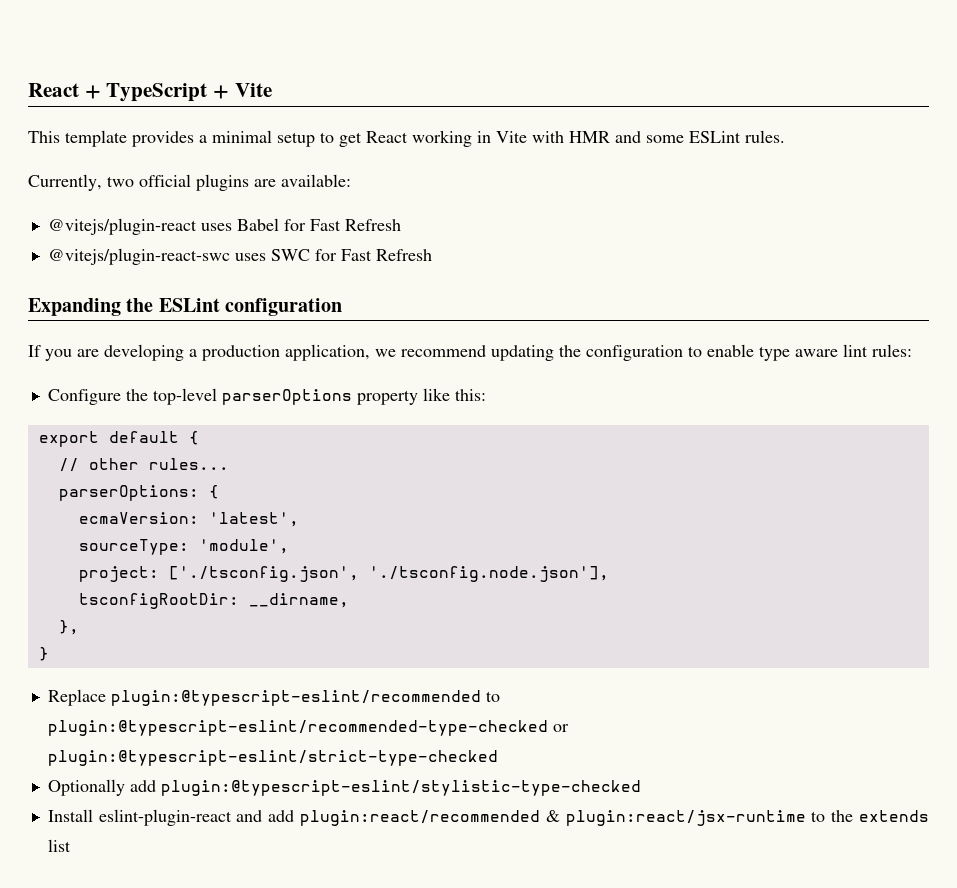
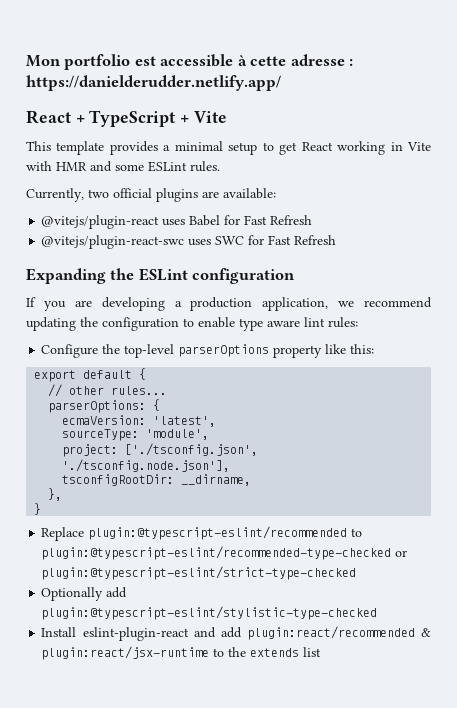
+ Mon portfolio est accessible à cette adresse : https://danielderudder.netlify.app/

